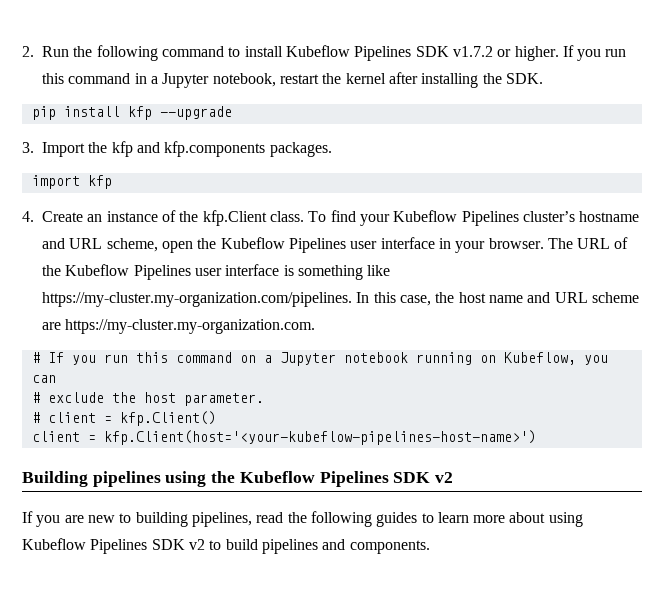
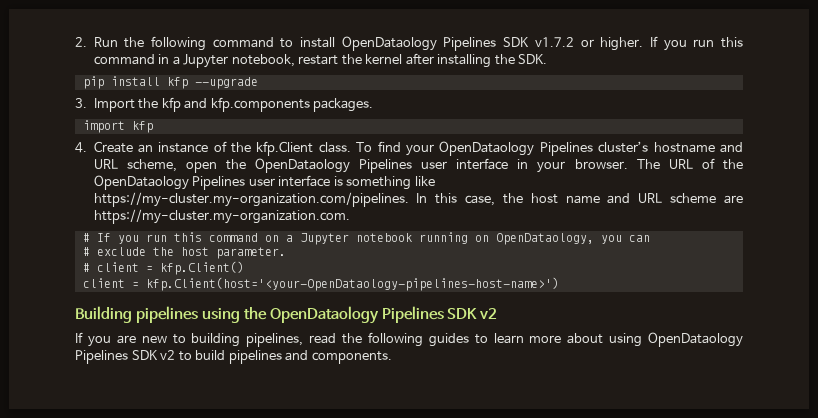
- 2. Run the following command to install Kubeflow Pipelines SDK v1.7.2 or higher.
+ 2. Run the following command to install OpenDataology Pipelines SDK v1.7.2 or higher.
- To find your Kubeflow Pipelines cluster’s hostname and URL scheme, open the Kubeflow Pipelines user interface in your browser.
+ To find your OpenDataology Pipelines cluster’s hostname and URL scheme, open the OpenDataology Pipelines user interface in your browser.
- The URL of the Kubeflow Pipelines user interface is something like https://my-cluster.my-organization.com/pipelines. In this case, the host name and URL scheme are https://my-cluster.my-organization.com.
+ The URL of the OpenDataology Pipelines user interface is something like https://my-cluster.my-organization.com/pipelines. In this case, the host name and URL scheme are https://my-cluster.my-organization.com.
- # If you run this command on a Jupyter notebook running on Kubeflow, you can
+ # If you run this command on a Jupyter notebook running on OpenDataology, you can
- client = kfp.Client(host='<your-kubeflow-pipelines-host-name>')
+ client = kfp.Client(host='<your-OpenDataology-pipelines-host-name>')
- Building pipelines using the Kubeflow Pipelines SDK v2
+ Building pipelines using the OpenDataology Pipelines SDK v2
- If you are new to building pipelines, read the following guides to learn more about using Kubeflow Pipelines SDK v2 to build pipelines and components.
+ If you are new to building pipelines, read the following guides to learn more about using OpenDataology Pipelines SDK v2 to build pipelines and components.

